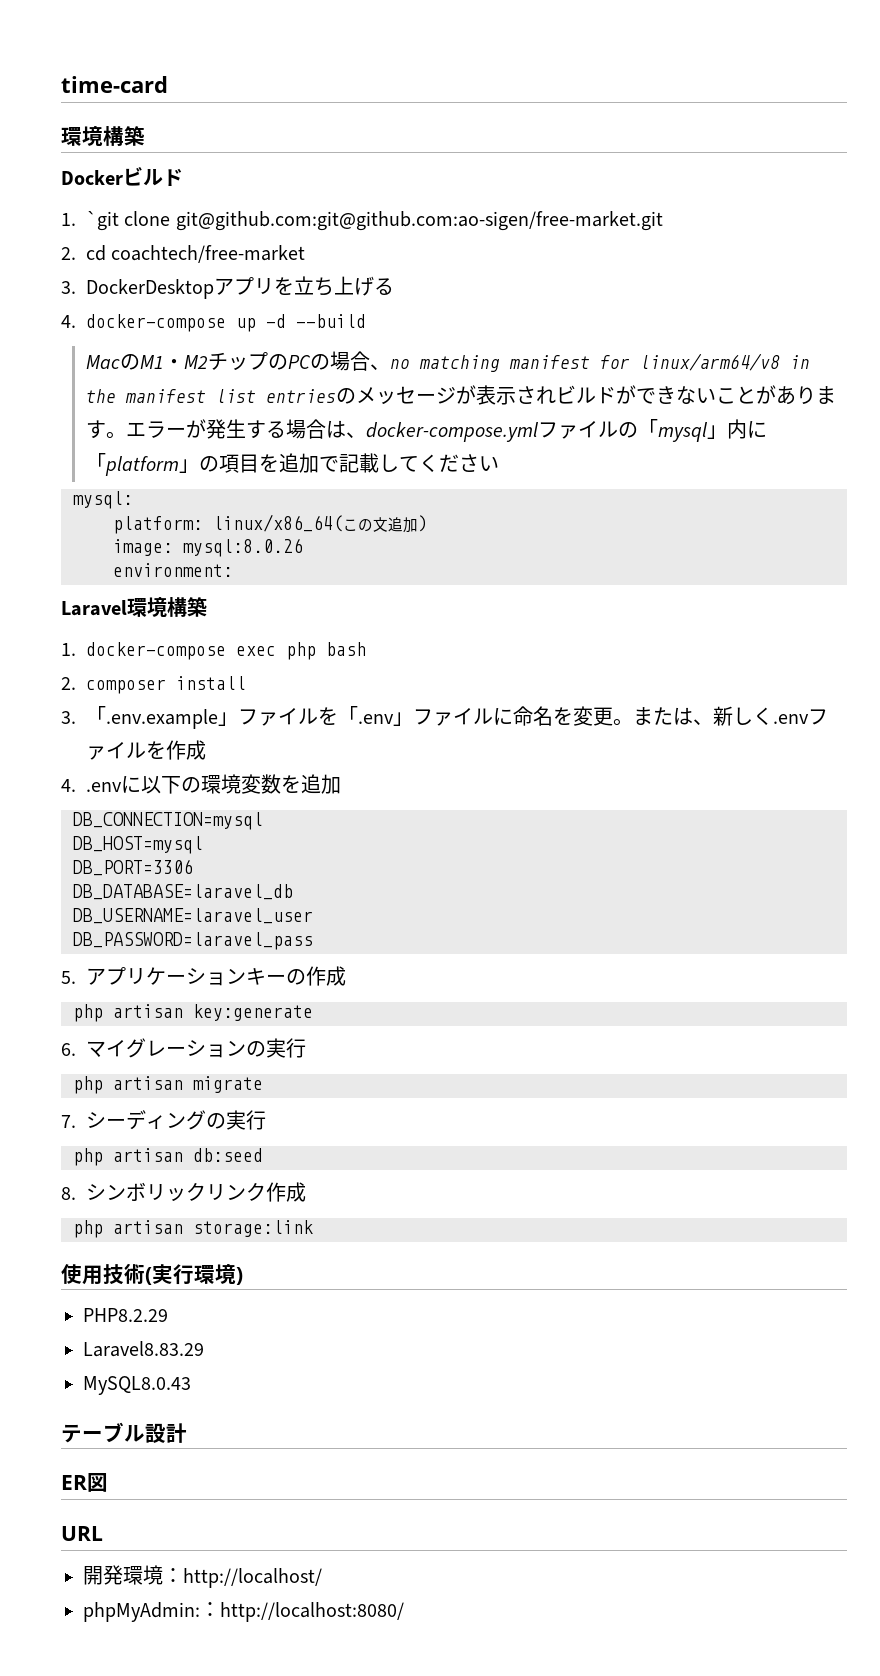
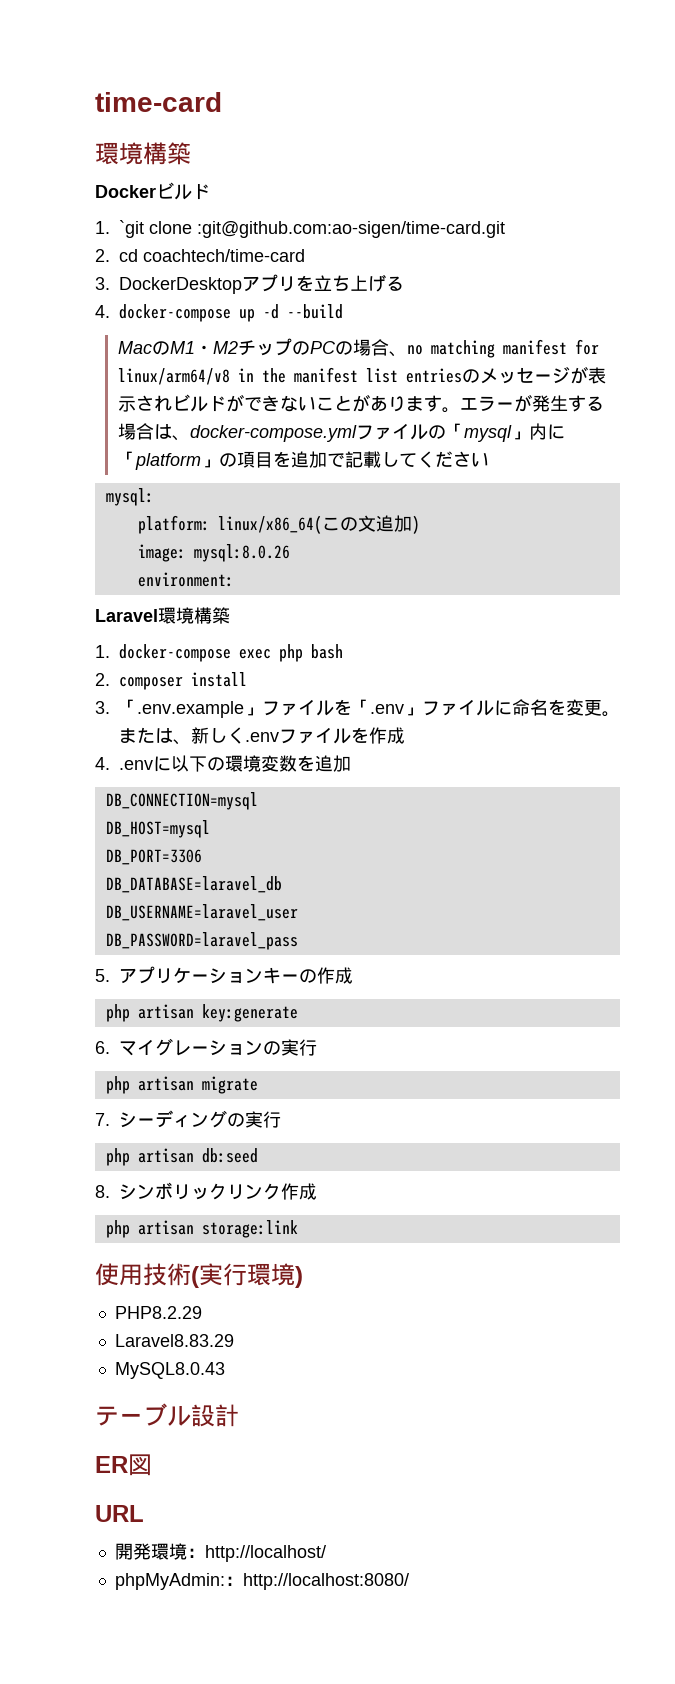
- 1. `git clone git@github.com:git@github.com:ao-sigen/free-market.git
+ 1. `git clone :git@github.com:ao-sigen/time-card.git
- 2. cd coachtech/free-market
+ 2. cd coachtech/time-card

